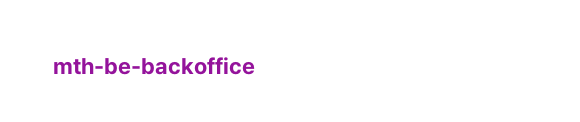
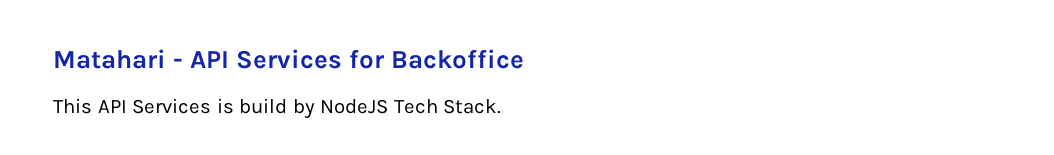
- mth-be-backoffice
+ Matahari - API Services for Backoffice
+ This API Services is build by NodeJS Tech Stack.

